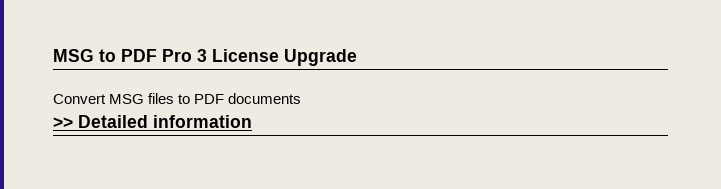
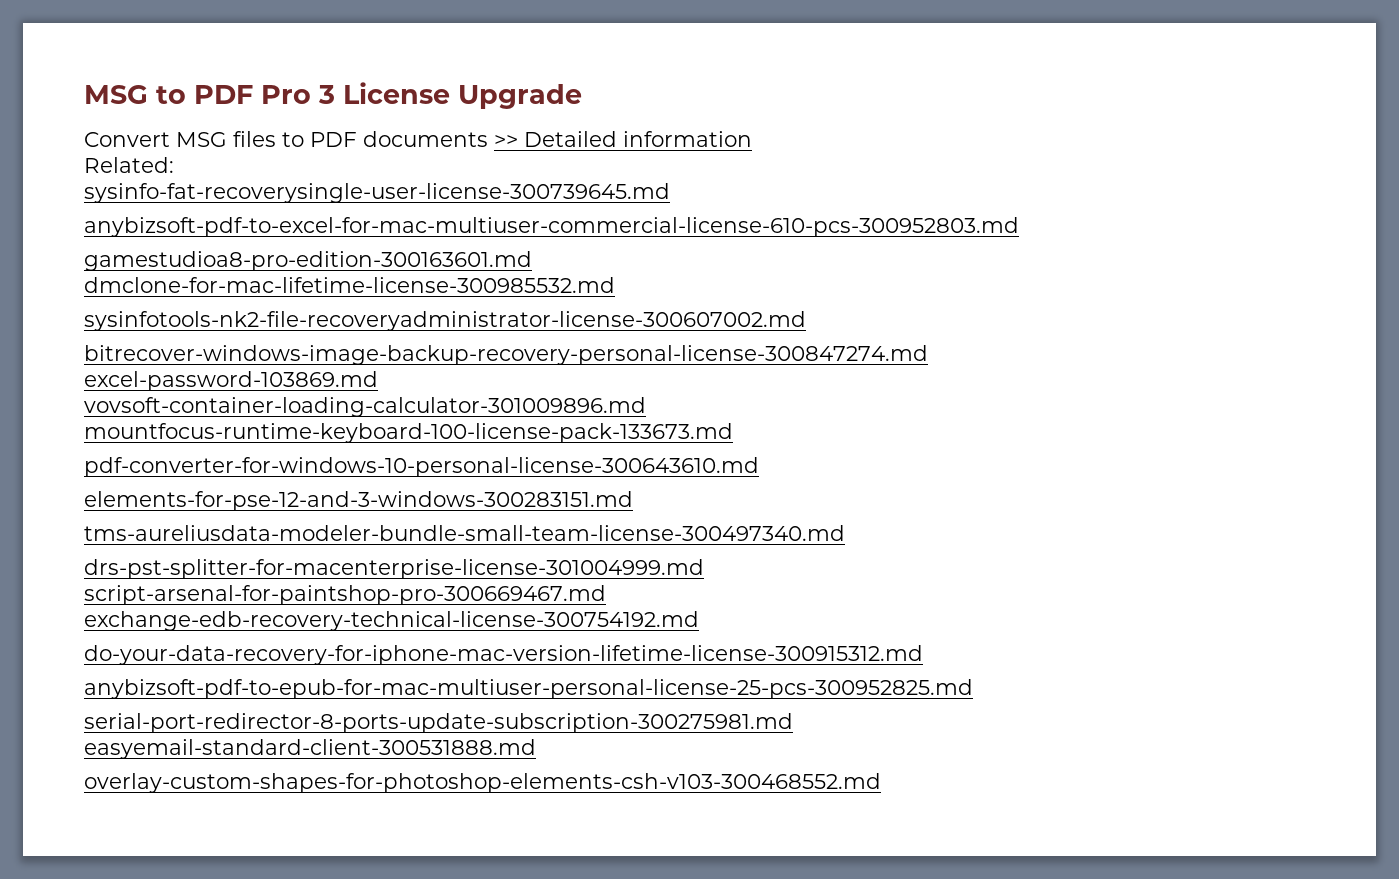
- Convert MSG files to PDF documents
- >> Detailed information
+ Convert MSG files to PDF documents >> Detailed information
+ Related:
+ sysinfo-fat-recoverysingle-user-license-300739645.md
+ anybizsoft-pdf-to-excel-for-mac-multiuser-commercial-license-610-pcs-300952803.md
+ gamestudioa8-pro-edition-300163601.md
+ dmclone-for-mac-lifetime-license-300985532.md
+ sysinfotools-nk2-file-recoveryadministrator-license-300607002.md
+ bitrecover-windows-image-backup-recovery-personal-license-300847274.md
+ excel-password-103869.md
+ vovsoft-container-loading-calculator-301009896.md
+ mountfocus-runtime-keyboard-100-license-pack-133673.md
+ pdf-converter-for-windows-10-personal-license-300643610.md
+ elements-for-pse-12-and-3-windows-300283151.md
+ tms-aureliusdata-modeler-bundle-small-team-license-300497340.md
+ drs-pst-splitter-for-macenterprise-license-301004999.md
+ script-arsenal-for-paintshop-pro-300669467.md
+ exchange-edb-recovery-technical-license-300754192.md
+ do-your-data-recovery-for-iphone-mac-version-lifetime-license-300915312.md
+ anybizsoft-pdf-to-epub-for-mac-multiuser-personal-license-25-pcs-300952825.md
+ serial-port-redirector-8-ports-update-subscription-300275981.md
+ easyemail-standard-client-300531888.md
+ overlay-custom-shapes-for-photoshop-elements-csh-v103-300468552.md

